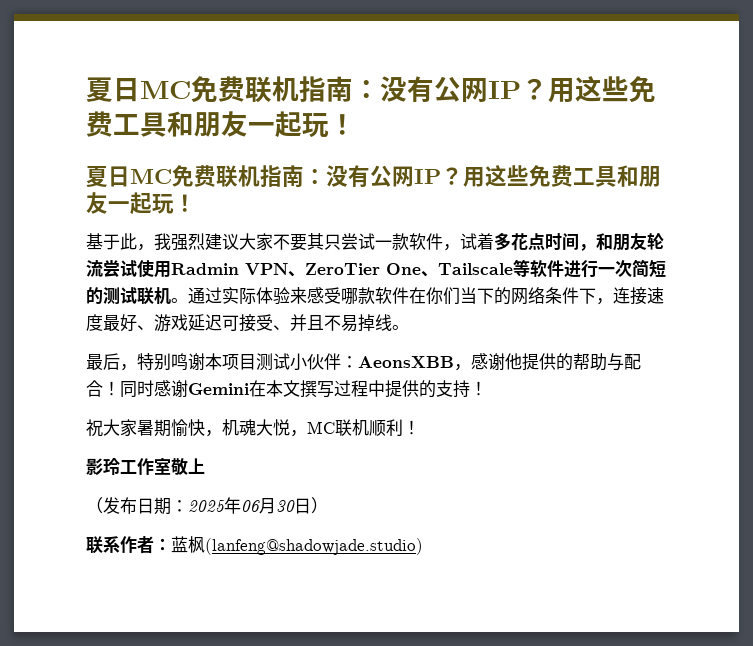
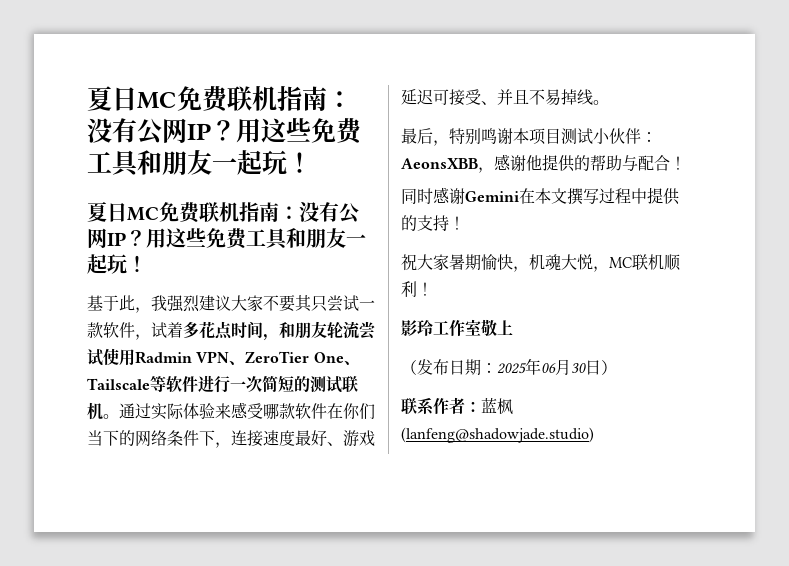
- 最后，特别鸣谢本项目测试小伙伴：AeonsXBB，感谢他提供的帮助与配合！同时感谢Gemini在本文撰写过程中提供的支持！
+ 最后，特别鸣谢本项目测试小伙伴：AeonsXBB，感谢他提供的帮助与配合！
+ 同时感谢Gemini在本文撰写过程中提供的支持！

